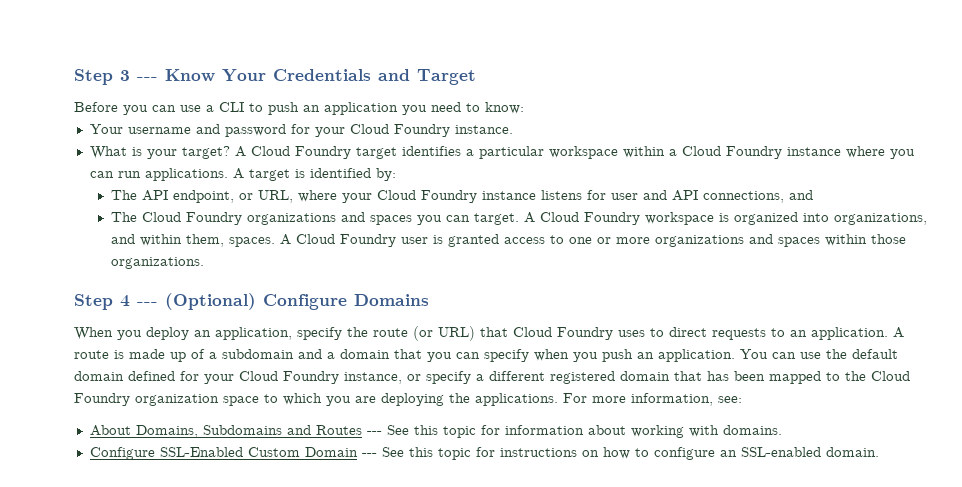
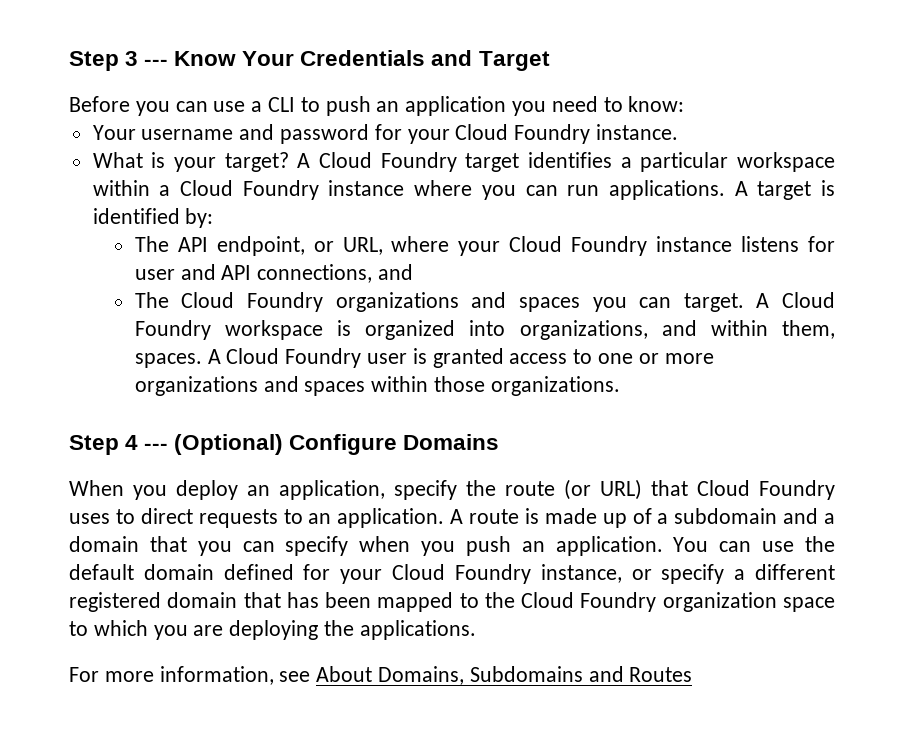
- You can use the default domain defined for your Cloud Foundry instance, or specify a different registered domain that has been mapped to the Cloud Foundry organization space to which you are deploying the applications. For more information, see:
- About Domains, Subdomains and Routes --- See this topic for information about working with domains.
- Configure SSL-Enabled Custom Domain --- See this topic for instructions on how to configure an SSL-enabled domain.
+ You can use the default domain defined for your Cloud Foundry instance, or specify a different registered domain that has been mapped to the Cloud Foundry organization space to which you are deploying the applications.
+ For more information, see About Domains, Subdomains and Routes

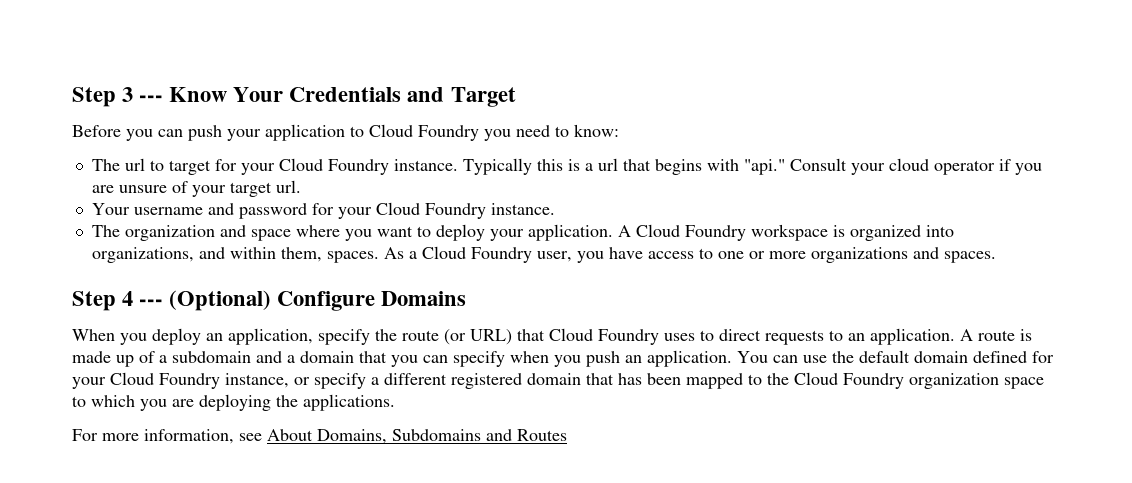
- Before you can use a CLI to push an application you need to know:
+ Before you can push your application to Cloud Foundry you need to know:
+ The url to target for your Cloud Foundry instance. Typically this is a url that begins with "api." Consult your cloud operator if you are unsure of your target url.
- What is your target? A Cloud Foundry target identifies a particular workspace within a Cloud Foundry instance where you can run applications. A target is identified by:
- The API endpoint, or URL, where your Cloud Foundry instance listens for user and API connections, and
- The Cloud Foundry organizations and spaces you can target.
+ The organization and space where you want to deploy your application.
- A Cloud Foundry user is granted access to one or more organizations and spaces within those organizations.
+ As a Cloud Foundry user, you have access to one or more organizations and spaces.

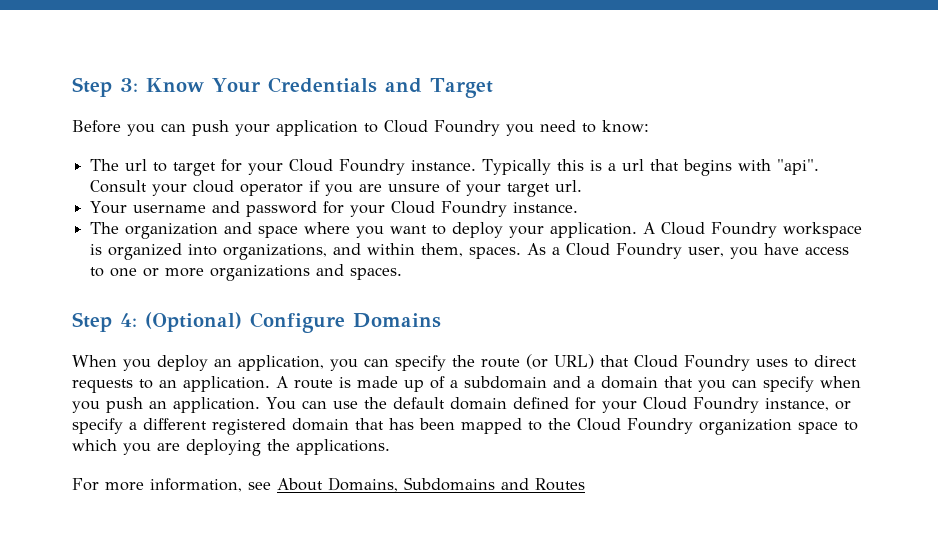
- Step 3 --- Know Your Credentials and Target
+ Step 3: Know Your Credentials and Target
- Typically this is a url that begins with "api."
+ Typically this is a url that begins with "api".
- Step 4 --- (Optional) Configure Domains
+ Step 4: (Optional) Configure Domains
- When you deploy an application, specify the route (or URL) that Cloud Foundry uses to direct requests to an application.
+ When you deploy an application, you can specify the route (or URL) that Cloud Foundry uses to direct requests to an application.

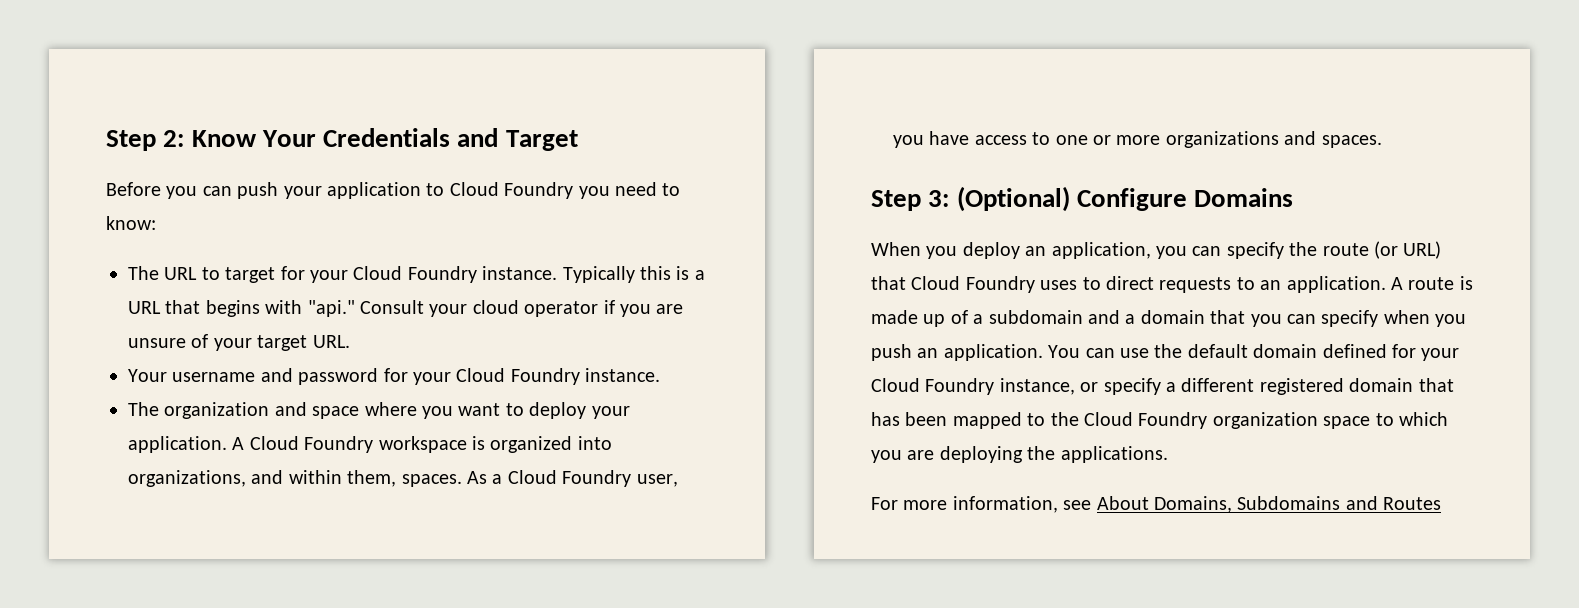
- Step 3: Know Your Credentials and Target
+ Step 2: Know Your Credentials and Target
- The url to target for your Cloud Foundry instance.
+ The URL to target for your Cloud Foundry instance.
- Typically this is a url that begins with "api".
+ Typically this is a URL that begins with "api."
- Consult your cloud operator if you are unsure of your target url.
+ Consult your cloud operator if you are unsure of your target URL.
- Step 4: (Optional) Configure Domains
+ Step 3: (Optional) Configure Domains

